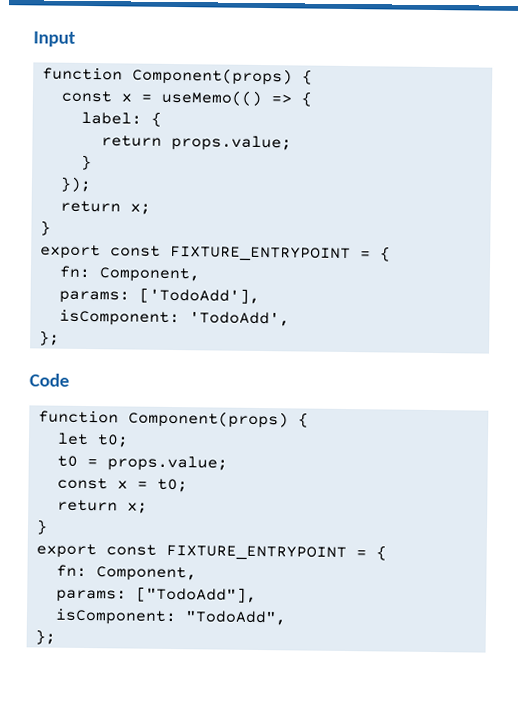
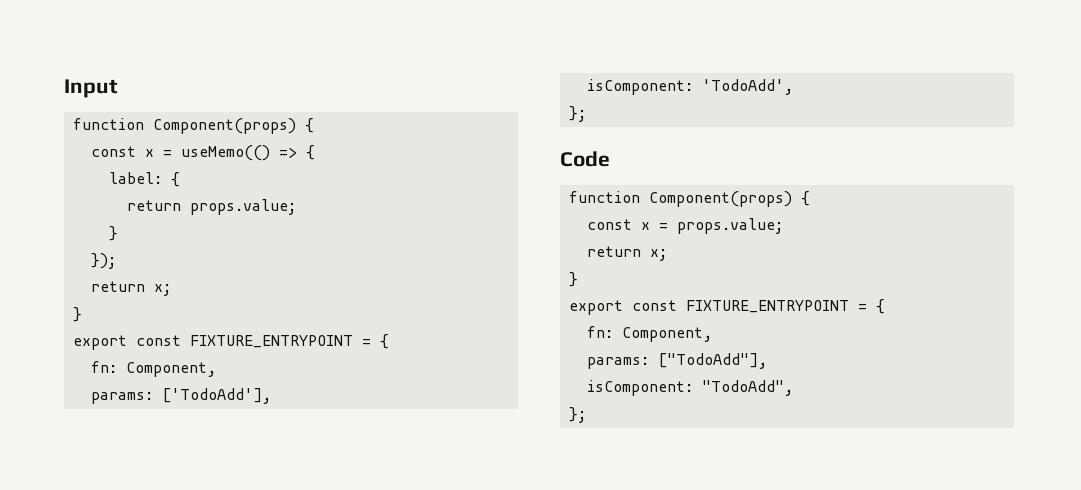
- let t0;
- t0 = props.value;
- const x = t0;
+ const x = props.value;

